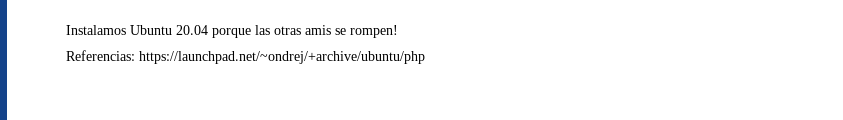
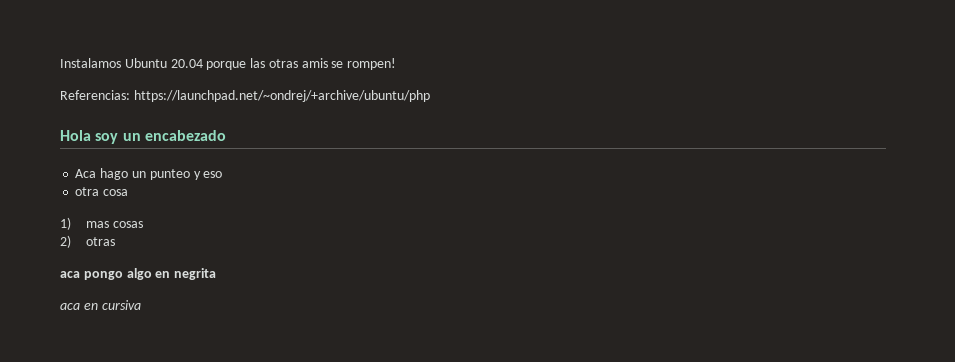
+ Hola soy un encabezado
+ Aca hago un punteo y eso
+ otra cosa
+ 1) mas cosas
+ 2) otras
+ aca pongo algo en negrita
+ aca en cursiva

